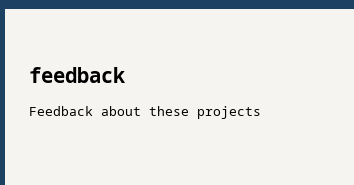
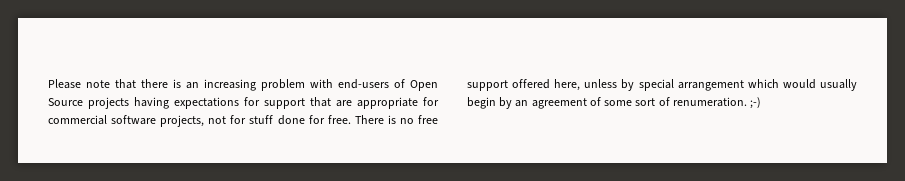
- feedback
- Feedback about these projects
+ Please note that there is an increasing problem with end-users of Open Source projects having expectations for support that are appropriate for commercial software projects, not for stuff done for free. There is no free support offered here, unless by special arrangement which would usually begin by an agreement of some sort of renumeration. ;-)

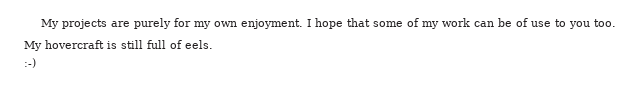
- Please note that there is an increasing problem with end-users of Open Source projects having expectations for support that are appropriate for commercial software projects, not for stuff done for free. There is no free support offered here, unless by special arrangement which would usually begin by an agreement of some sort of renumeration. ;-)
+ My projects are purely for my own enjoyment. I hope that some of my work can be of use to you too.
+ My hovercraft is still full of eels.
+ :-)

